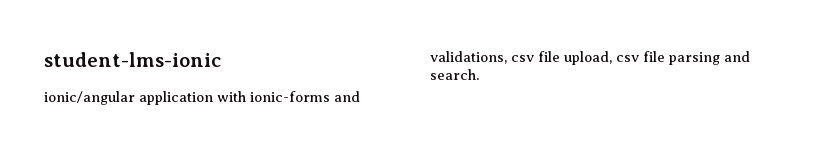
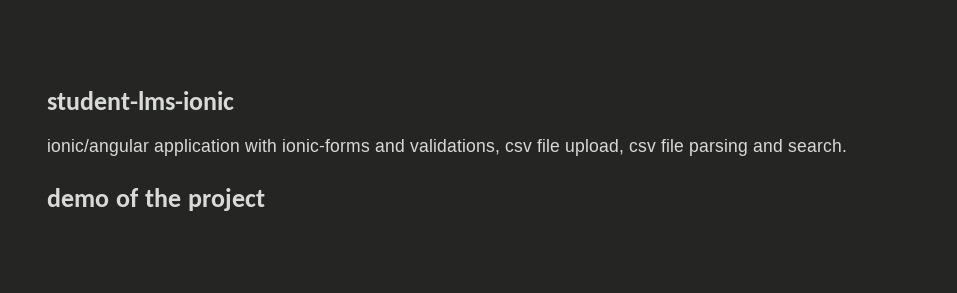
+ demo of the project

